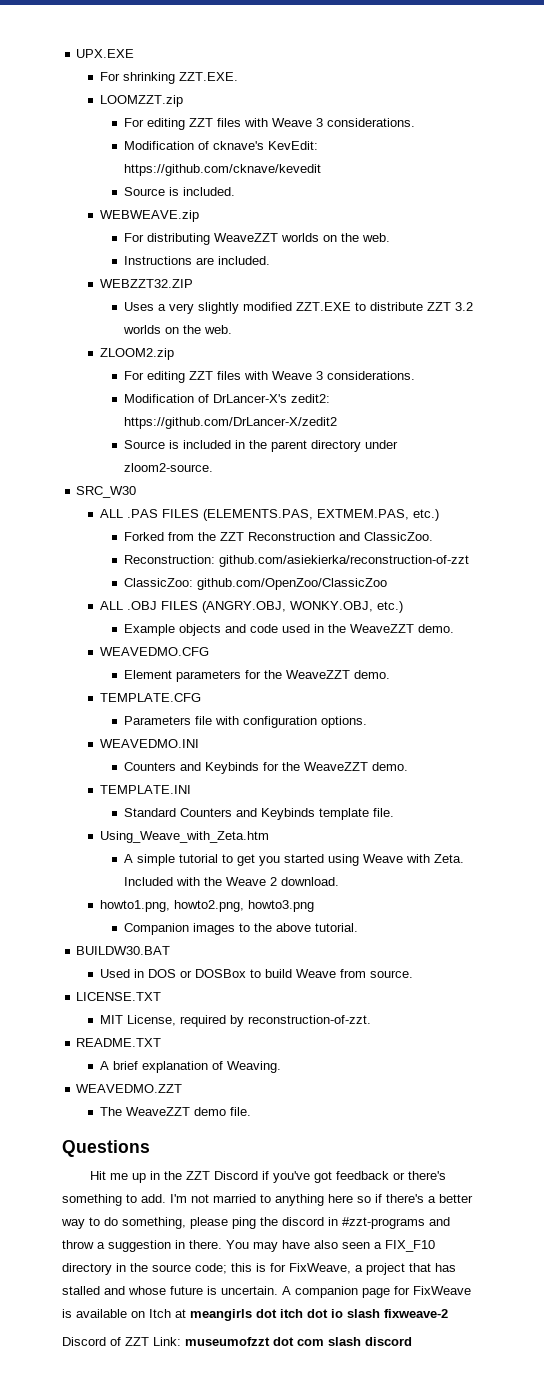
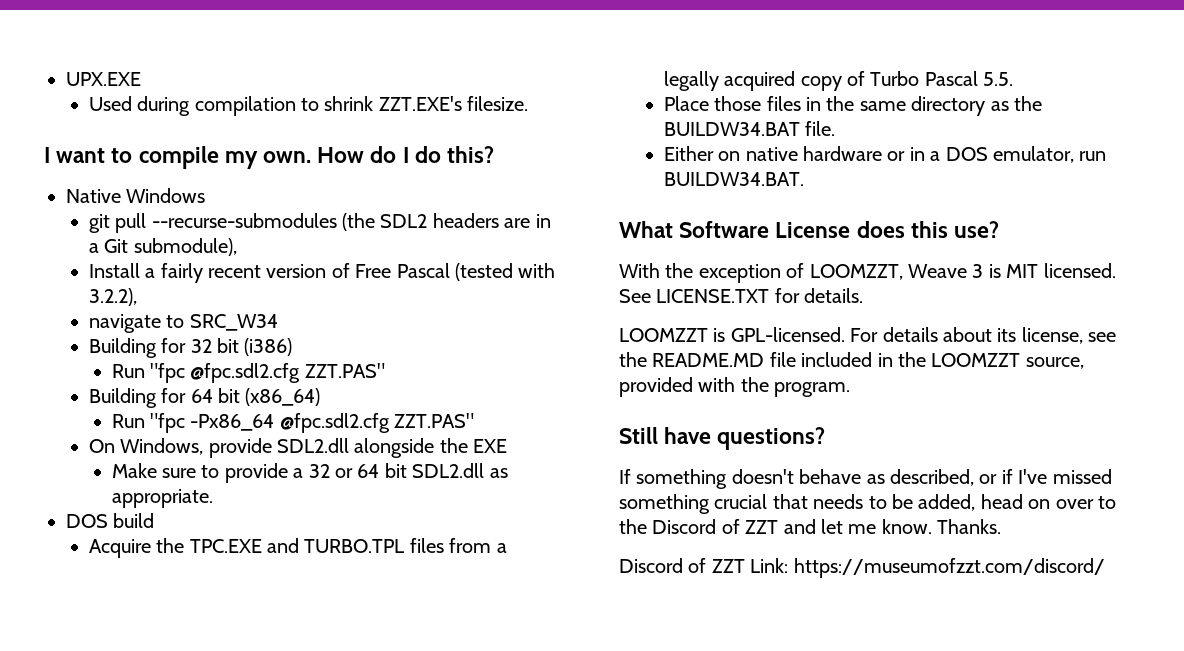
- For shrinking ZZT.EXE.
- LOOMZZT.zip
- For editing ZZT files with Weave 3 considerations.
- Modification of cknave's KevEdit: https://github.com/cknave/kevedit
- Source is included.
- WEBWEAVE.zip
- For distributing WeaveZZT worlds on the web.
- Instructions are included.
- WEBZZT32.ZIP
- Uses a very slightly modified ZZT.EXE to distribute ZZT 3.2 worlds on the web.
- ZLOOM2.zip
- For editing ZZT files with Weave 3 considerations.
- Modification of DrLancer-X's zedit2: https://github.com/DrLancer-X/zedit2
- Source is included in the parent directory under zloom2-source.
- SRC_W30
- ALL .PAS FILES (ELEMENTS.PAS, EXTMEM.PAS, etc.)
- Forked from the ZZT Reconstruction and ClassicZoo.
- Reconstruction: github.com/asiekierka/reconstruction-of-zzt
- ClassicZoo: github.com/OpenZoo/ClassicZoo
- ALL .OBJ FILES (ANGRY.OBJ, WONKY.OBJ, etc.)
- Example objects and code used in the WeaveZZT demo.
- WEAVEDMO.CFG
- Element parameters for the WeaveZZT demo.
- TEMPLATE.CFG
- Parameters file with configuration options.
- WEAVEDMO.INI
- Counters and Keybinds for the WeaveZZT demo.
- TEMPLATE.INI
- Standard Counters and Keybinds template file.
- Using_Weave_with_Zeta.htm
- A simple tutorial to get you started using Weave with Zeta. Included with the Weave 2 download.
- howto1.png, howto2.png, howto3.png
- Companion images to the above tutorial.
- BUILDW30.BAT
- Used in DOS or DOSBox to build Weave from source.
- LICENSE.TXT
- MIT License, required by reconstruction-of-zzt.
- README.TXT
- A brief explanation of Weaving.
- WEAVEDMO.ZZT
- The WeaveZZT demo file.
- Questions
- Hit me up in the ZZT Discord if you've got feedback or there's something to add. I'm not married to anything here so if there's a better way to do something, please ping the discord in #zzt-programs and throw a suggestion in there. You may have also seen a FIX_F10 directory in the source code; this is for FixWeave, a project that has stalled and whose future is uncertain. A companion page for FixWeave is available on Itch at meangirls dot itch dot io slash fixweave-2
+ Used during compilation to shrink ZZT.EXE's filesize.
+ I want to compile my own. How do I do this?
+ Native Windows
+ git pull --recurse-submodules (the SDL2 headers are in a Git submodule),
+ Install a fairly recent version of Free Pascal (tested with 3.2.2),
+ navigate to SRC_W34
+ Building for 32 bit (i386)
+ Run "fpc @fpc.sdl2.cfg ZZT.PAS"
+ Building for 64 bit (x86_64)
+ Run "fpc -Px86_64 @fpc.sdl2.cfg ZZT.PAS"
+ On Windows, provide SDL2.dll alongside the EXE
+ Make sure to provide a 32 or 64 bit SDL2.dll as appropriate.
+ DOS build
+ Acquire the TPC.EXE and TURBO.TPL files from a legally acquired copy of Turbo Pascal 5.5.
+ Place those files in the same directory as the BUILDW34.BAT file.
+ Either on native hardware or in a DOS emulator, run BUILDW34.BAT.
+ What Software License does this use?
+ With the exception of LOOMZZT, Weave 3 is MIT licensed. See LICENSE.TXT for details.
+ LOOMZZT is GPL-licensed. For details about its license, see the README.MD file included in the LOOMZZT source, provided with the program.
+ Still have questions?
+ If something doesn't behave as described, or if I've missed something crucial that needs to be added, head on over to the Discord of ZZT and let me know. Thanks.
- Discord of ZZT Link: museumofzzt dot com slash discord
+ Discord of ZZT Link: https://museumofzzt.com/discord/

